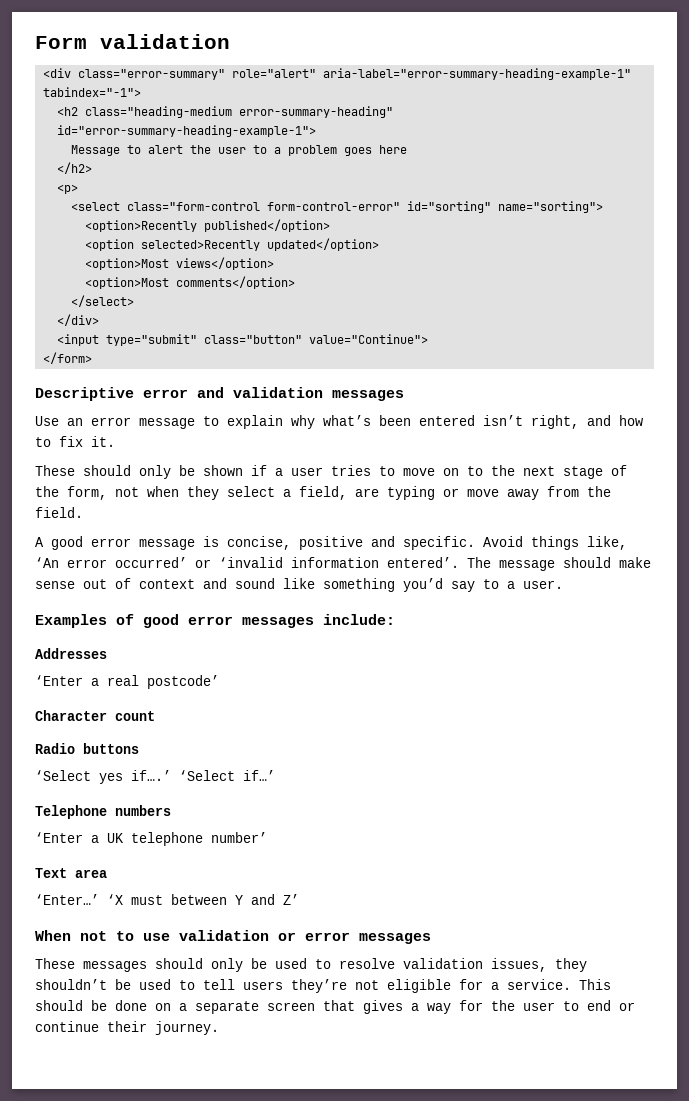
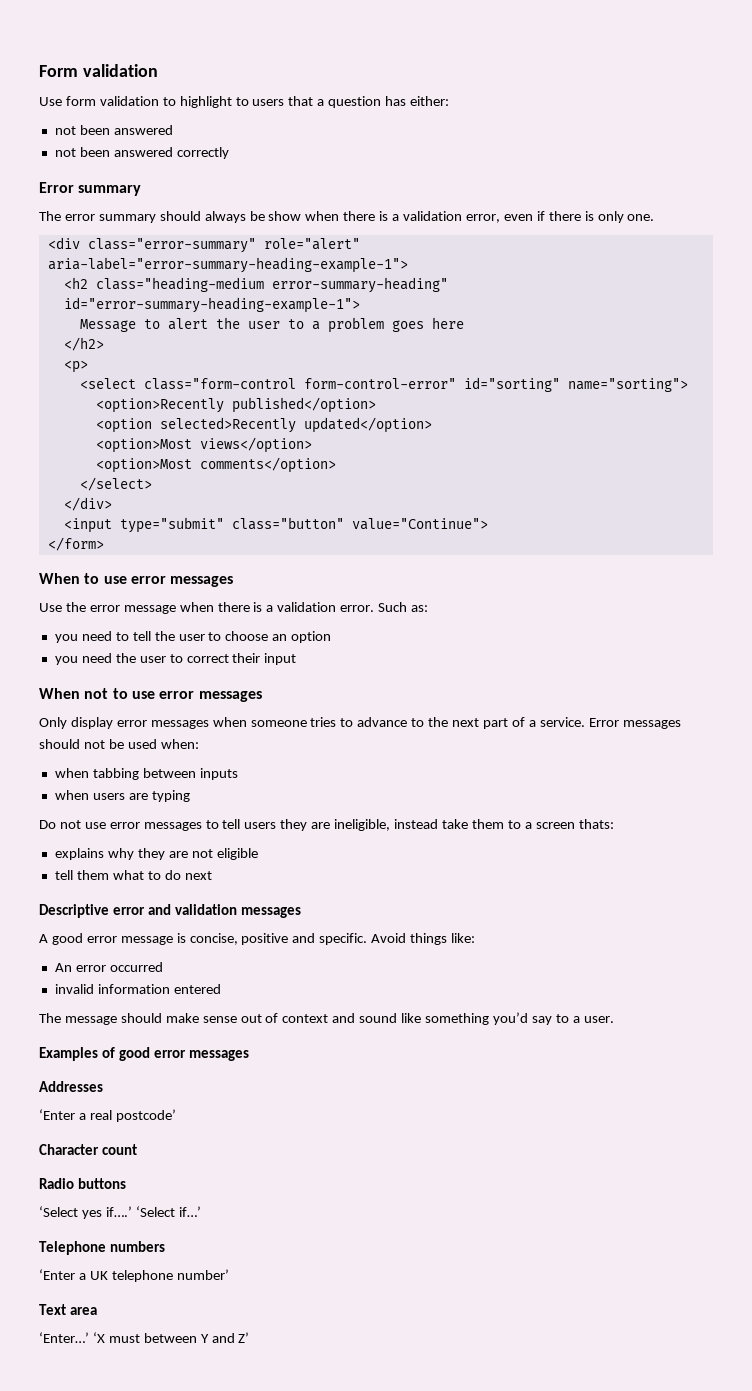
+ Use form validation to highlight to users that a question has either:
+ not been answered
+ not been answered correctly
+ Error summary
+ The error summary should always be show when there is a validation error, even if there is only one.
- <div class="error-summary" role="alert" aria-label="error-summary-heading-example-1" tabindex="-1">
+ <div class="error-summary" role="alert" aria-label="error-summary-heading-example-1">
+ When to use error messages
+ Use the error message when there is a validation error. Such as:
+ you need to tell the user to choose an option
+ you need the user to correct their input
+ When not to use error messages
+ Only display error messages when someone tries to advance to the next part of a service. Error messages should not be used when:
+ when tabbing between inputs
+ when users are typing
+ Do not use error messages to tell users they are ineligible, instead take them to a screen thats:
+ explains why they are not eligible
+ tell them what to do next
- Use an error message to explain why what’s been entered isn’t right, and how to fix it.
- These should only be shown if a user tries to move on to the next stage of the form, not when they select a field, are typing or move away from the field.
- Avoid things like, ‘An error occurred’ or ‘invalid information entered’. The message should make sense out of context and sound like something you’d say to a user.
+ Avoid things like:
+ An error occurred
+ invalid information entered
+ The message should make sense out of context and sound like something you’d say to a user.
- Examples of good error messages include:
+ Examples of good error messages
- When not to use validation or error messages
- These messages should only be used to resolve validation issues, they shouldn’t be used to tell users they’re not eligible for a service. This should be done on a separate screen that gives a way for the user to end or continue their journey.

